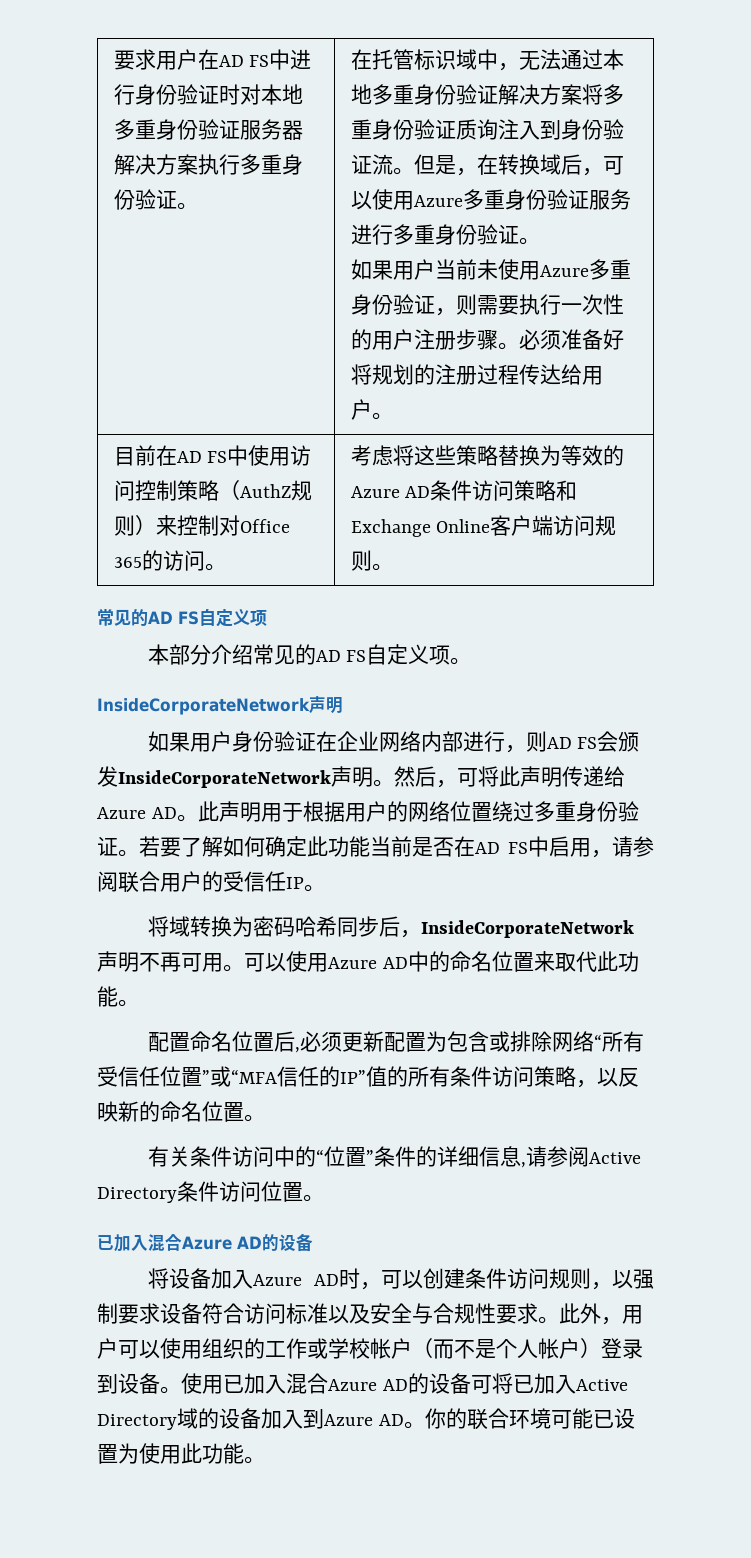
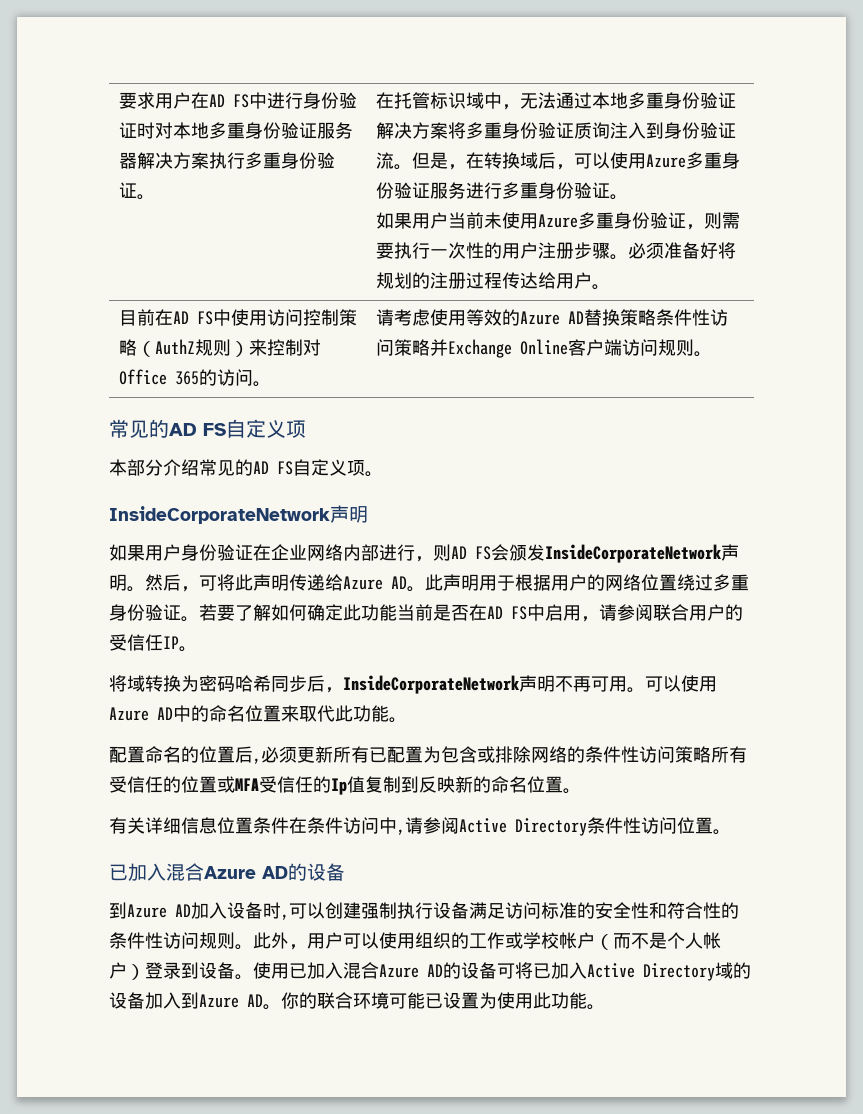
- 目前在AD FS中使用访问控制策略（AuthZ规则）来控制对Office 365的访问。 | 考虑将这些策略替换为等效的Azure AD条件访问策略和Exchange Online客户端访问规则。
+ 目前在AD FS中使用访问控制策略（AuthZ规则）来控制对Office 365的访问。 | 请考虑使用等效的Azure AD替换策略条件性访问策略并Exchange Online客户端访问规则。
- 配置命名位置后,必须更新配置为包含或排除网络“所有受信任位置”或“MFA信任的IP”值的所有条件访问策略，以反映新的命名位置。
+ 配置命名的位置后,必须更新所有已配置为包含或排除网络的条件性访问策略所有受信任的位置或MFA受信任的Ip值复制到反映新的命名位置。
- 有关条件访问中的“位置”条件的详细信息,请参阅Active Directory条件访问位置。
+ 有关详细信息位置条件在条件访问中,请参阅Active Directory条件性访问位置。
- 将设备加入Azure AD时，可以创建条件访问规则，以强制要求设备符合访问标准以及安全与合规性要求。
+ 到Azure AD加入设备时,可以创建强制执行设备满足访问标准的安全性和符合性的条件性访问规则。

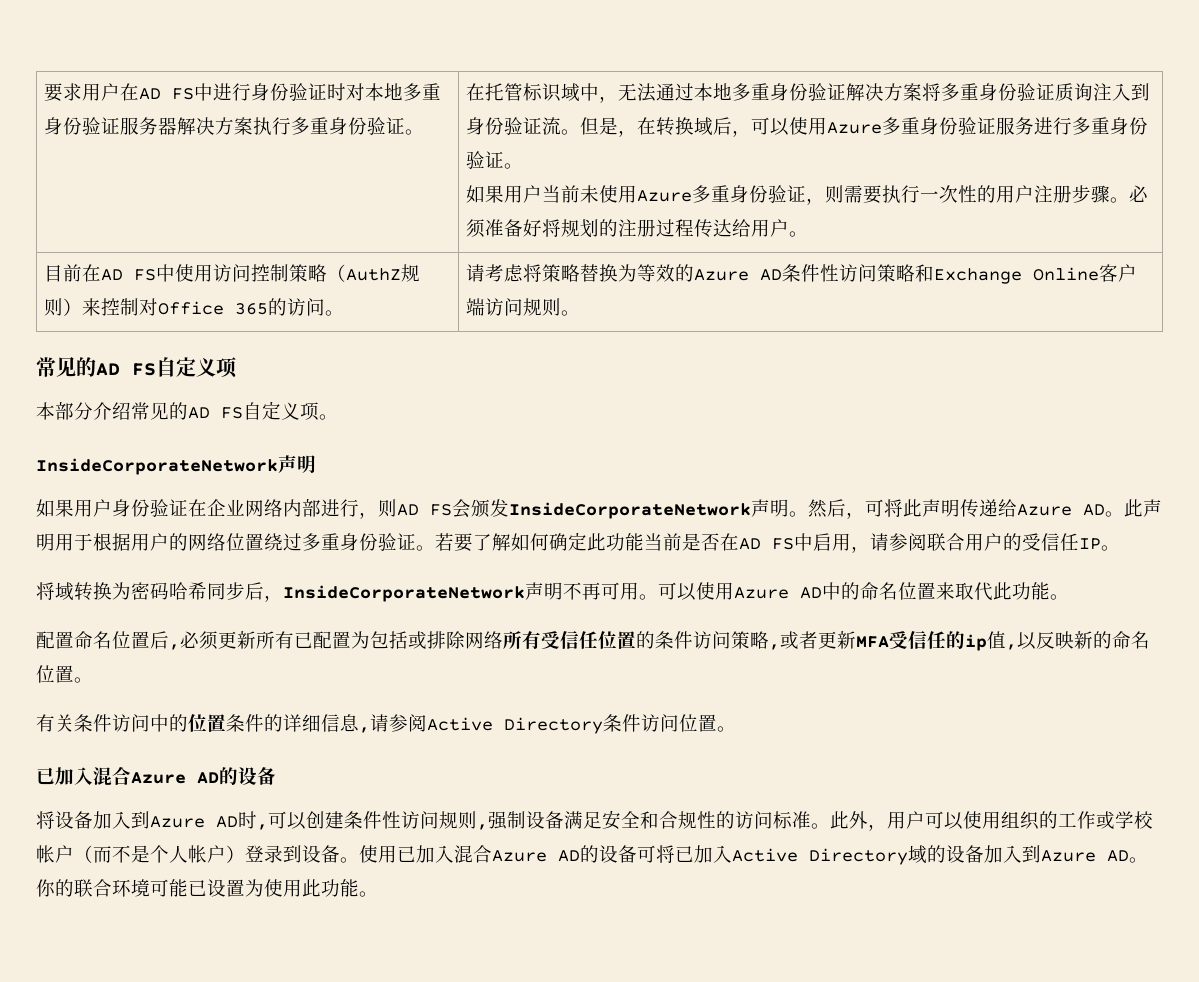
- 目前在AD FS中使用访问控制策略（AuthZ规则）来控制对Office 365的访问。 | 请考虑使用等效的Azure AD替换策略条件性访问策略并Exchange Online客户端访问规则。
+ 目前在AD FS中使用访问控制策略（AuthZ规则）来控制对Office 365的访问。 | 请考虑将策略替换为等效的Azure AD条件性访问策略和Exchange Online客户端访问规则。
- 配置命名的位置后,必须更新所有已配置为包含或排除网络的条件性访问策略所有受信任的位置或MFA受信任的Ip值复制到反映新的命名位置。
+ 配置命名位置后,必须更新所有已配置为包括或排除网络所有受信任位置的条件访问策略,或者更新MFA受信任的ip值,以反映新的命名位置。
- 有关详细信息位置条件在条件访问中,请参阅Active Directory条件性访问位置。
+ 有关条件访问中的位置条件的详细信息,请参阅Active Directory条件访问位置。
- 到Azure AD加入设备时,可以创建强制执行设备满足访问标准的安全性和符合性的条件性访问规则。
+ 将设备加入到Azure AD时,可以创建条件性访问规则,强制设备满足安全和合规性的访问标准。

